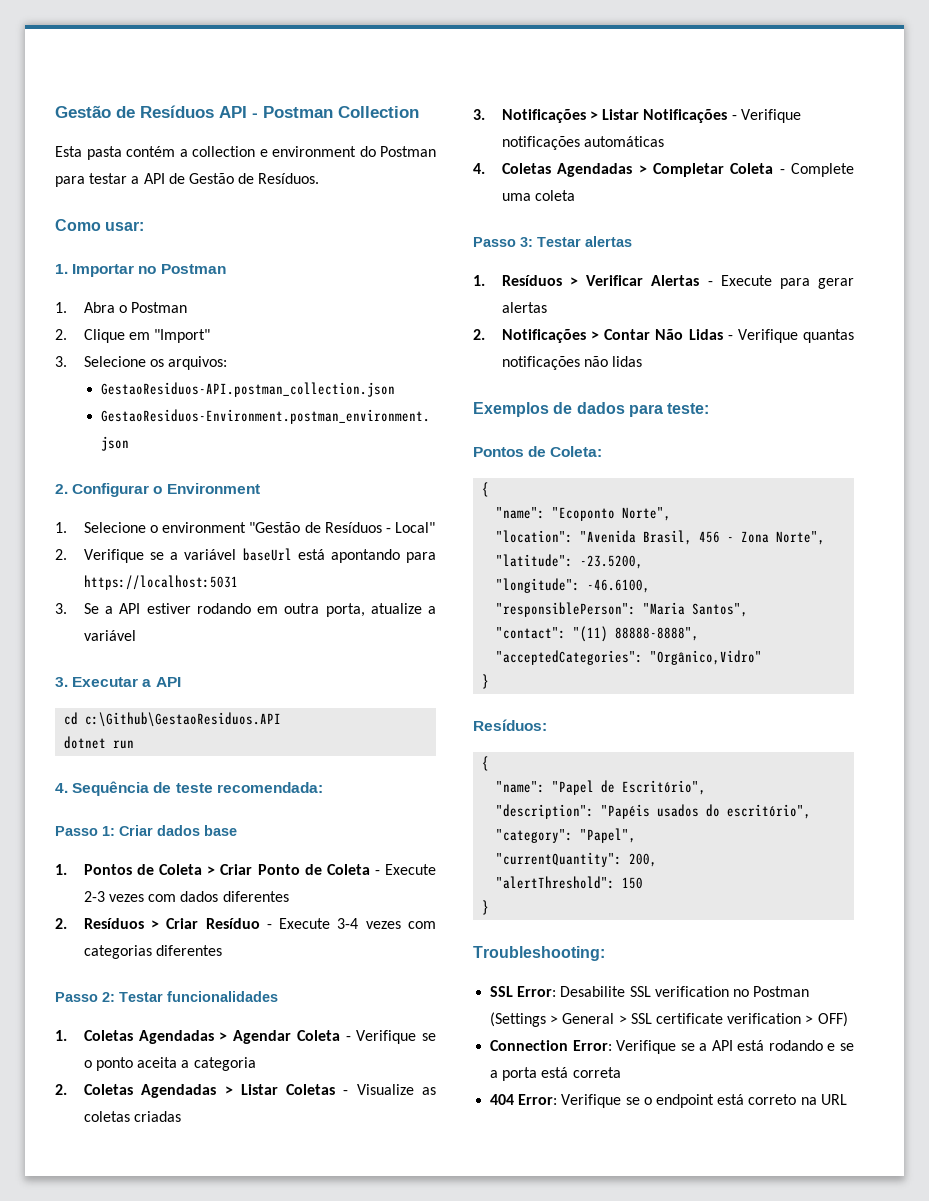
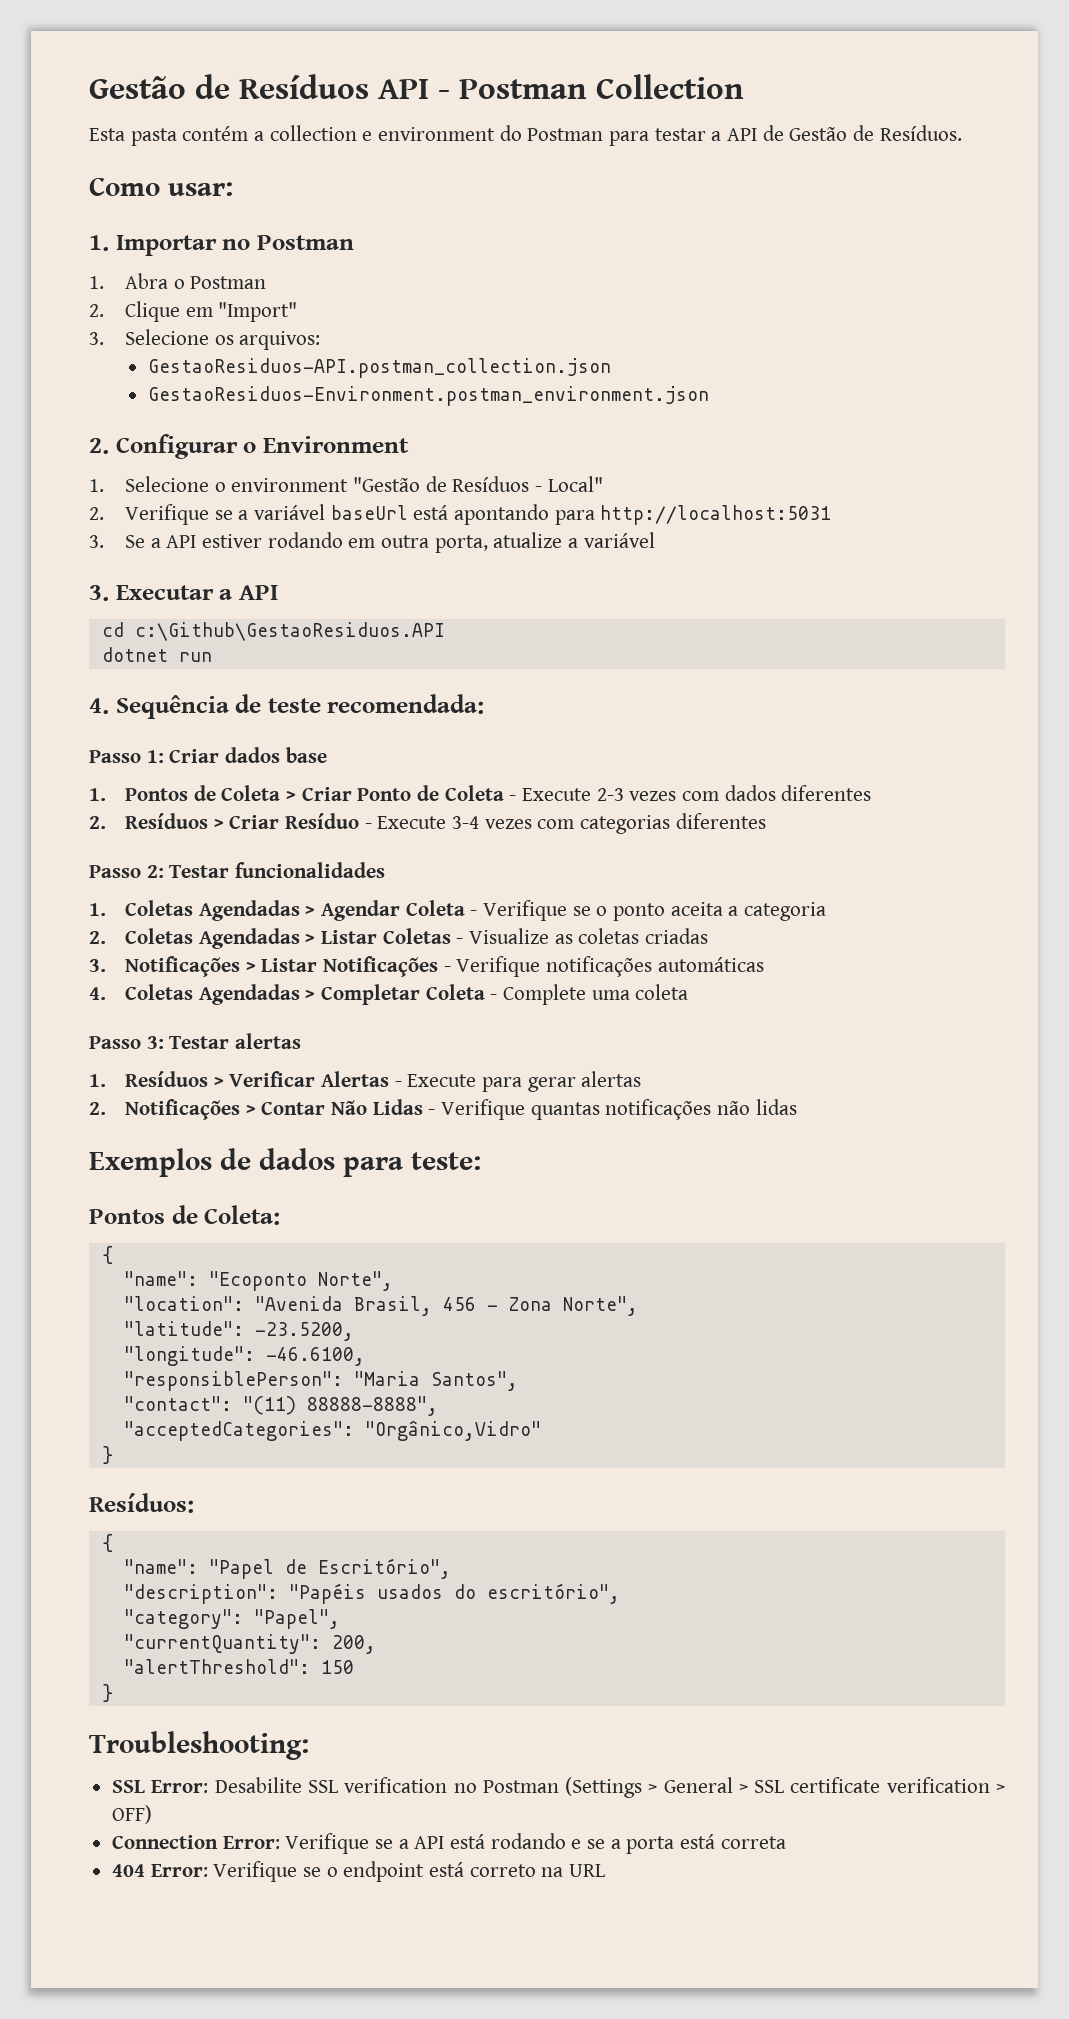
- 2. Verifique se a variável baseUrl está apontando para https://localhost:5031
+ 2. Verifique se a variável baseUrl está apontando para http://localhost:5031

